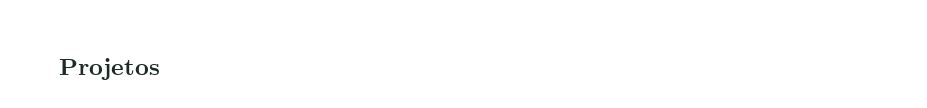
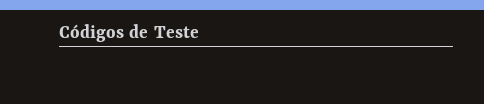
- Projetos
+ Códigos de Teste

